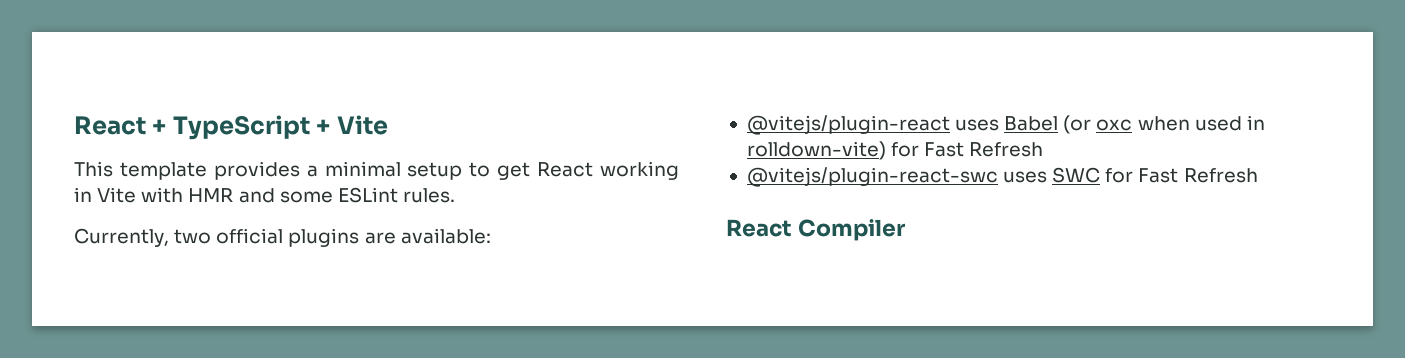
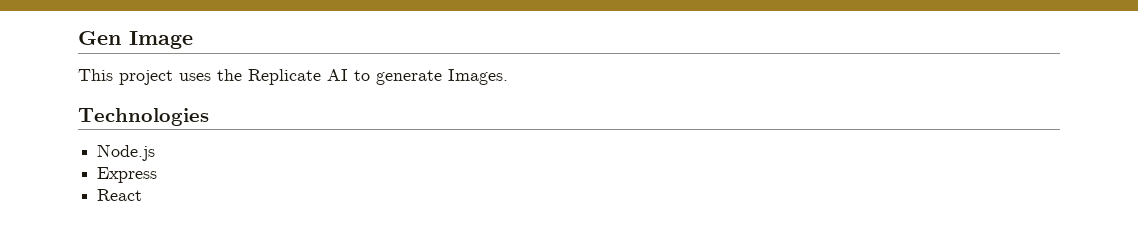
- React + TypeScript + Vite
- This template provides a minimal setup to get React working in Vite with HMR and some ESLint rules.
- Currently, two official plugins are available:
- @vitejs/plugin-react uses Babel (or oxc when used in rolldown-vite) for Fast Refresh
- @vitejs/plugin-react-swc uses SWC for Fast Refresh
- React Compiler
+ Gen Image
+ This project uses the Replicate AI to generate Images.
+ Technologies
+ Node.js
+ Express
+ React

